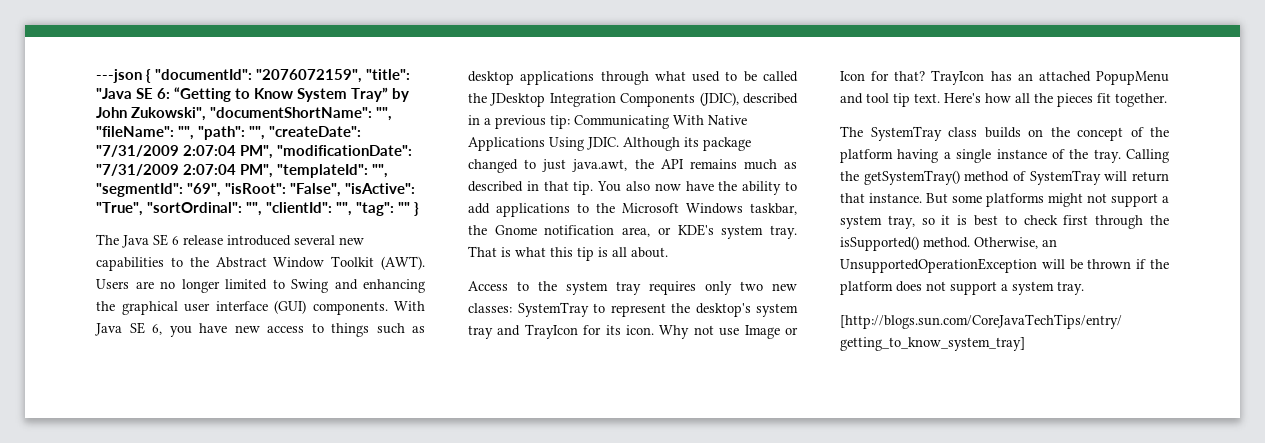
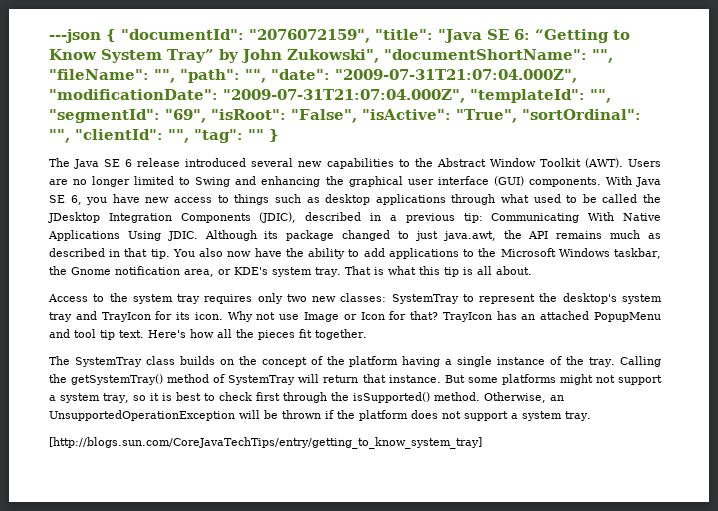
- ---json { "documentId": "2076072159", "title": "Java SE 6: “Getting to Know System Tray” by John Zukowski", "documentShortName": "", "fileName": "", "path": "", "createDate": "7/31/2009 2:07:04 PM", "modificationDate": "7/31/2009 2:07:04 PM", "templateId": "", "segmentId": "69", "isRoot": "False", "isActive": "True", "sortOrdinal": "", "clientId": "", "tag": "" }
+ ---json { "documentId": "2076072159", "title": "Java SE 6: “Getting to Know System Tray” by John Zukowski", "documentShortName": "", "fileName": "", "path": "", "date": "2009-07-31T21:07:04.000Z", "modificationDate": "2009-07-31T21:07:04.000Z", "templateId": "", "segmentId": "69", "isRoot": "False", "isActive": "True", "sortOrdinal": "", "clientId": "", "tag": "" }

